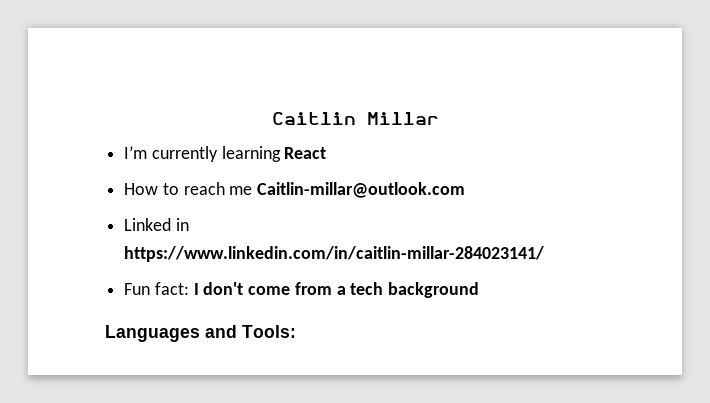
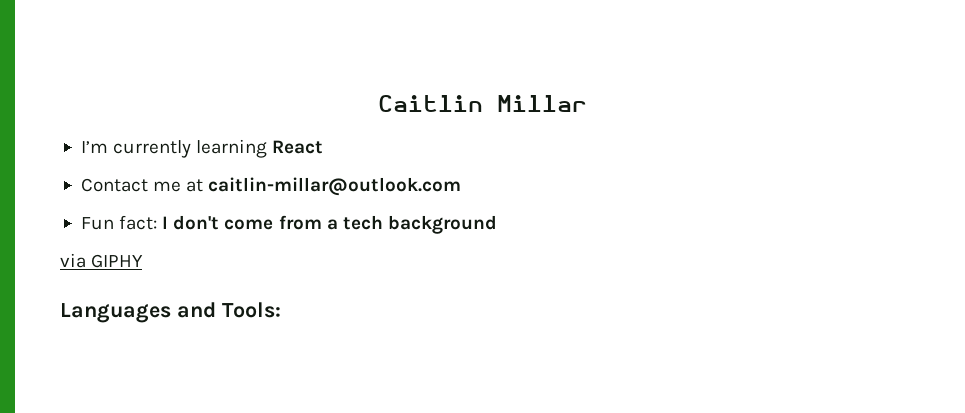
- How to reach me Caitlin-millar@outlook.com
- Linked in https://www.linkedin.com/in/caitlin-millar-284023141/
+ Contact me at caitlin-millar@outlook.com
+ via GIPHY

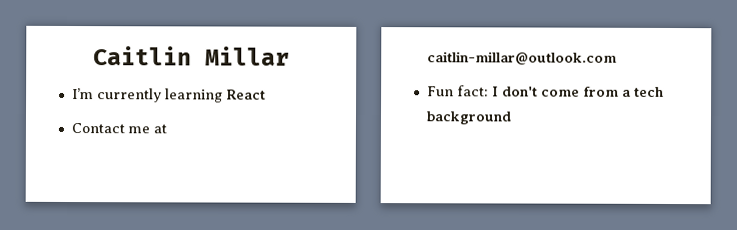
- via GIPHY
- Languages and Tools:

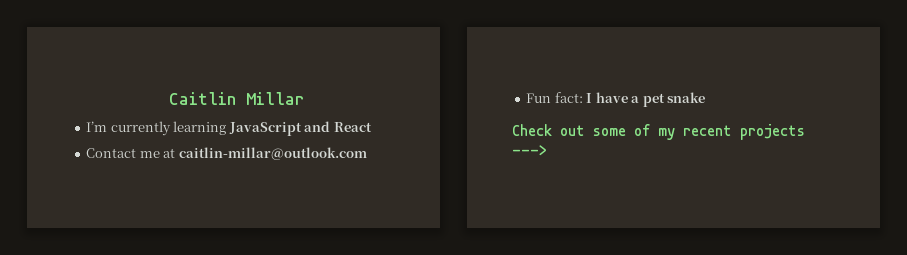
- I’m currently learning React
+ I’m currently learning JavaScript and React
- Fun fact: I don't come from a tech background
+ Fun fact: I have a pet snake
+ Check out some of my recent projects --->

